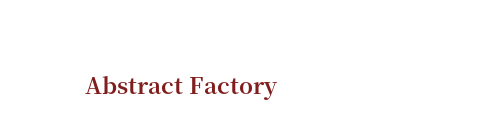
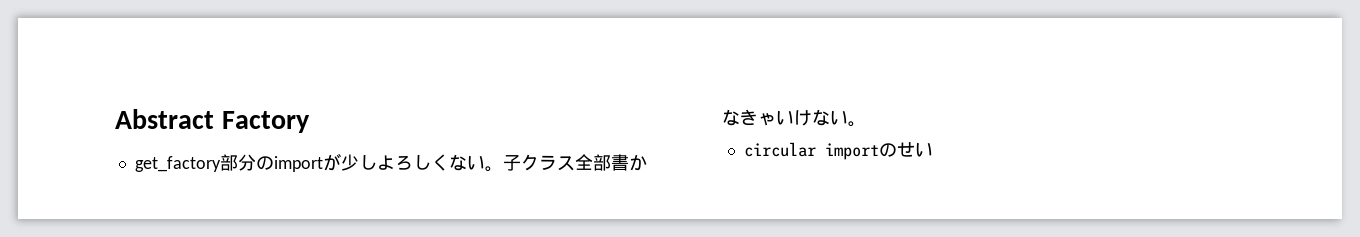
+ get_factory部分のimportが少しよろしくない。子クラス全部書かなきゃいけない。
+ circular importのせい

